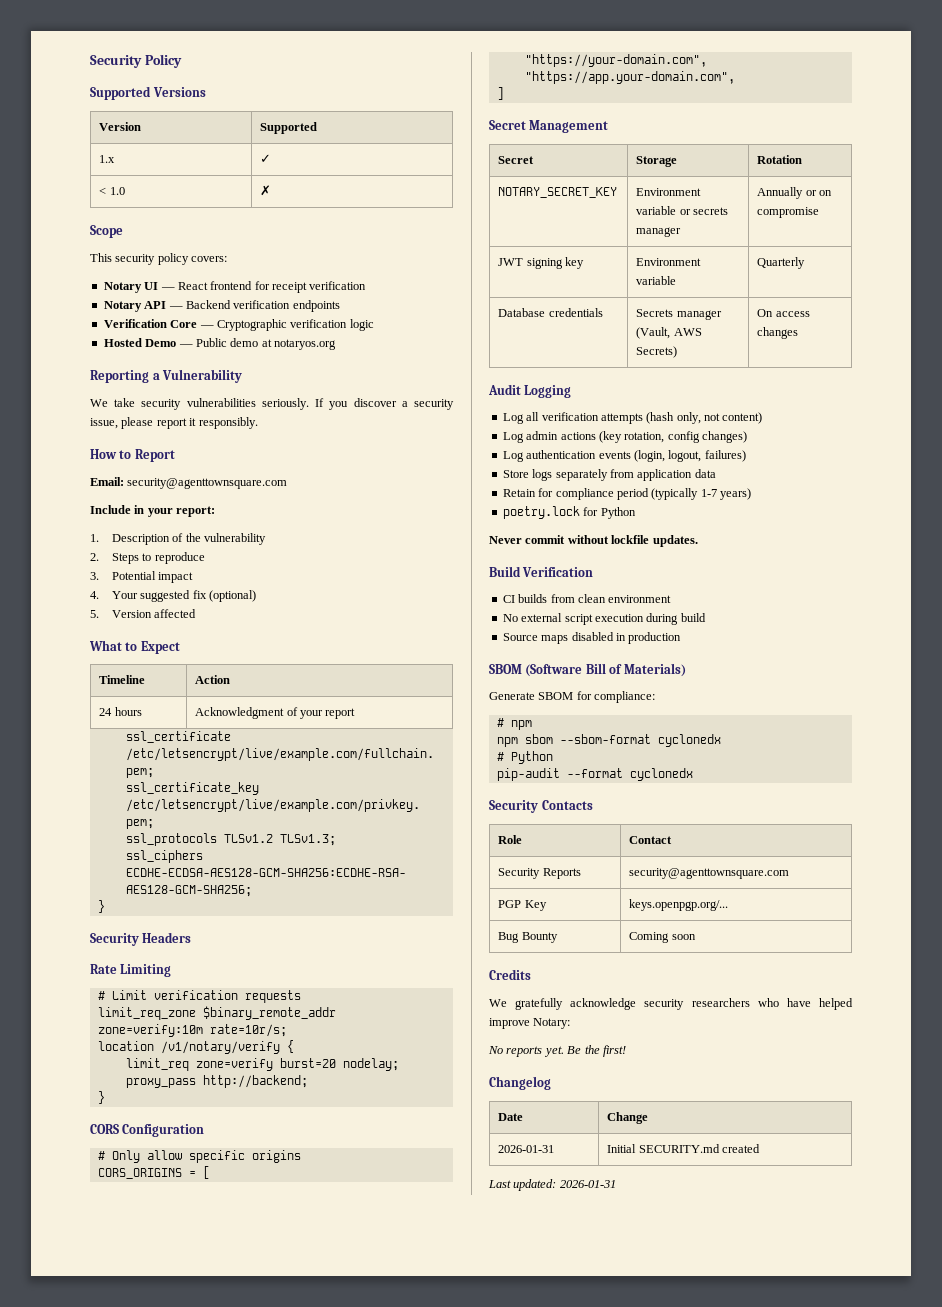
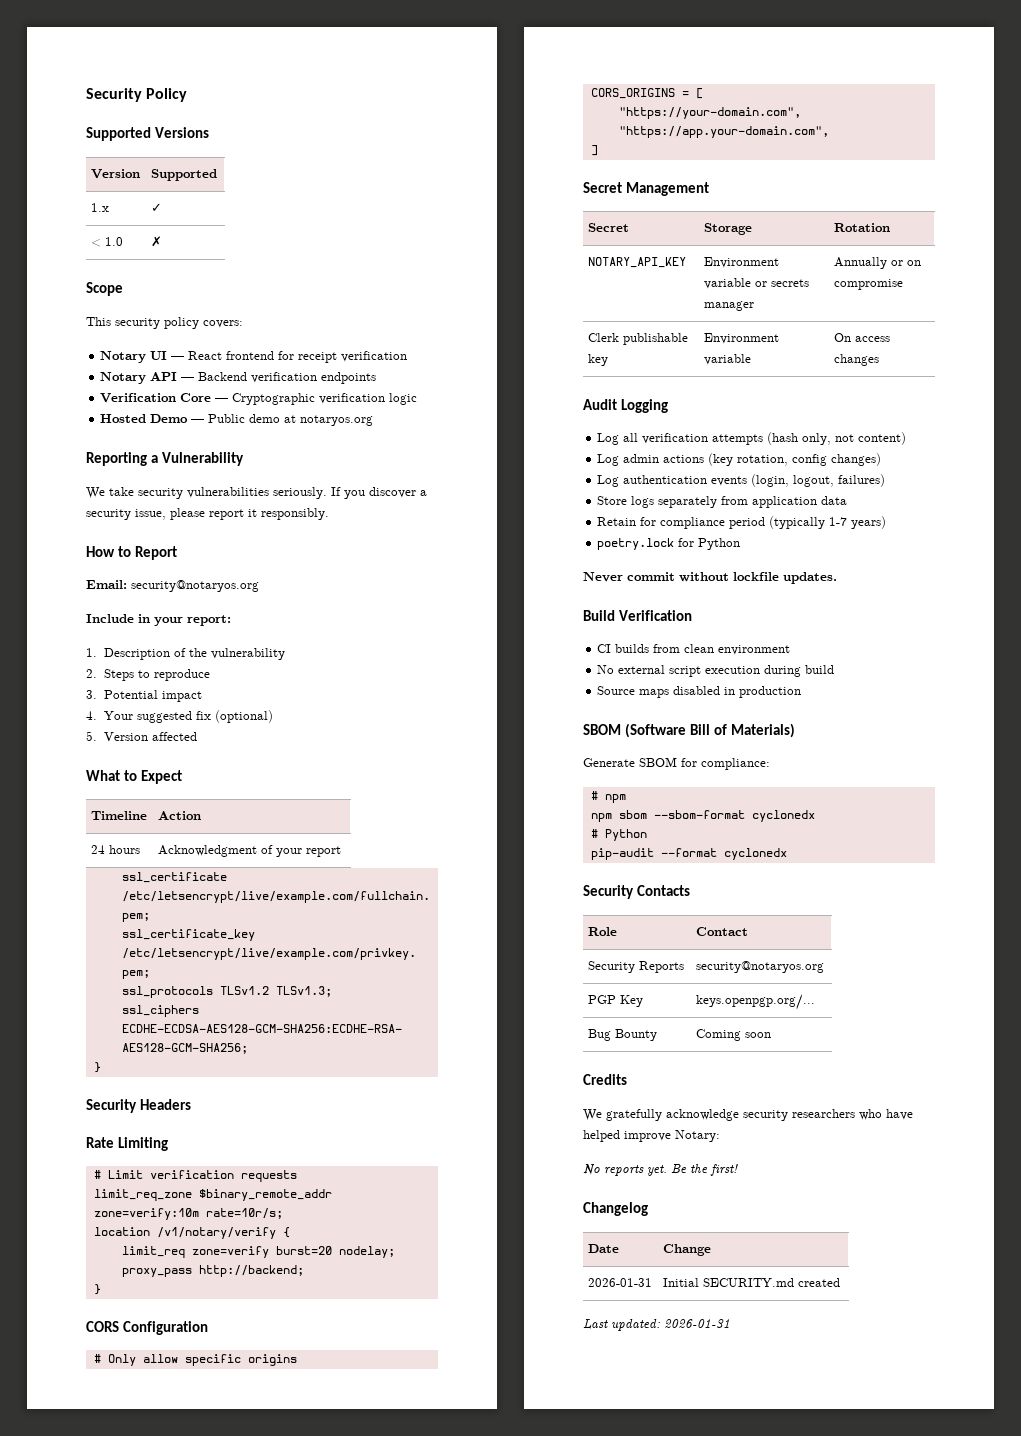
- Email: security@agenttownsquare.com
+ Email: security@notaryos.org
- NOTARY_SECRET_KEY | Environment variable or secrets manager | Annually or on compromise
+ NOTARY_API_KEY | Environment variable or secrets manager | Annually or on compromise
- JWT signing key | Environment variable | Quarterly
- Database credentials | Secrets manager (Vault, AWS Secrets) | On access changes
+ Clerk publishable key | Environment variable | On access changes
- Security Reports | security@agenttownsquare.com
+ Security Reports | security@notaryos.org

